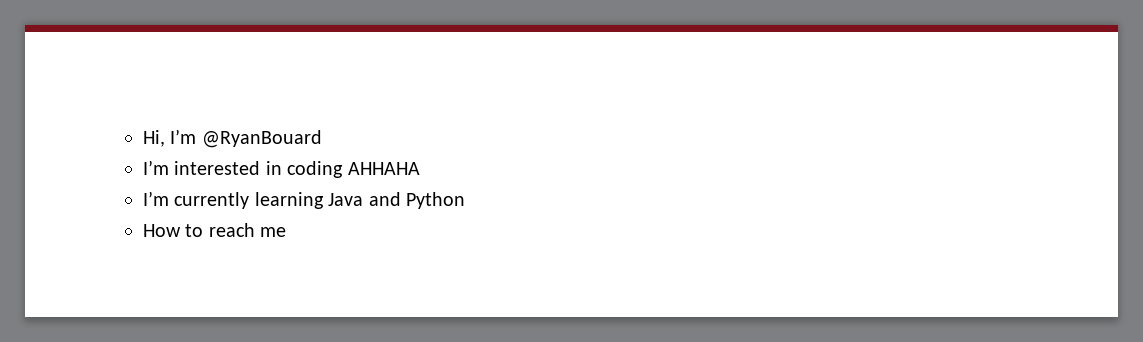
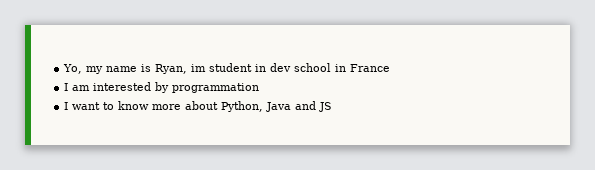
- Hi, I’m @RyanBouard
- I’m interested in coding AHHAHA
- I’m currently learning Java and Python
- How to reach me
+ Yo, my name is Ryan, im student in dev school in France
+ I am interested by programmation
+ I want to know more about Python, Java and JS

